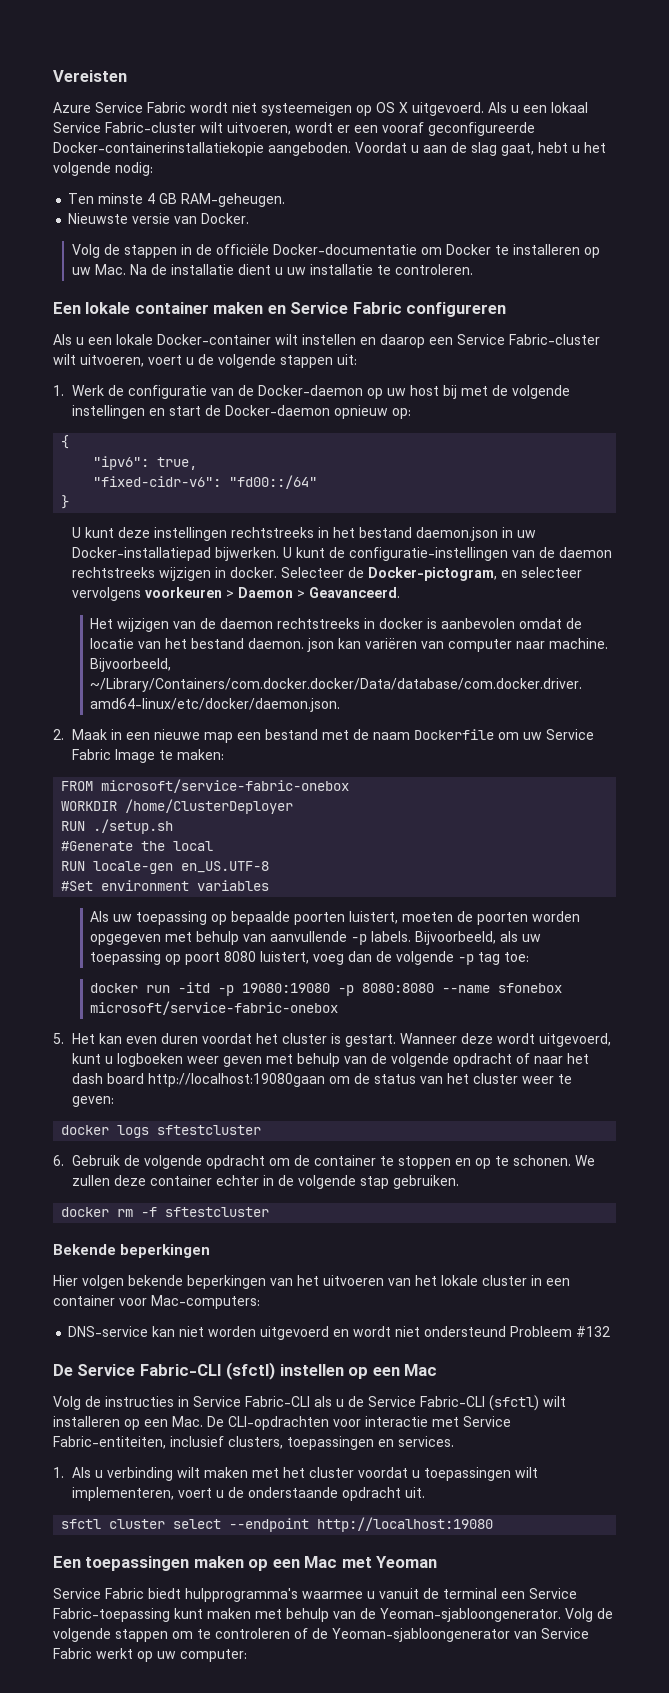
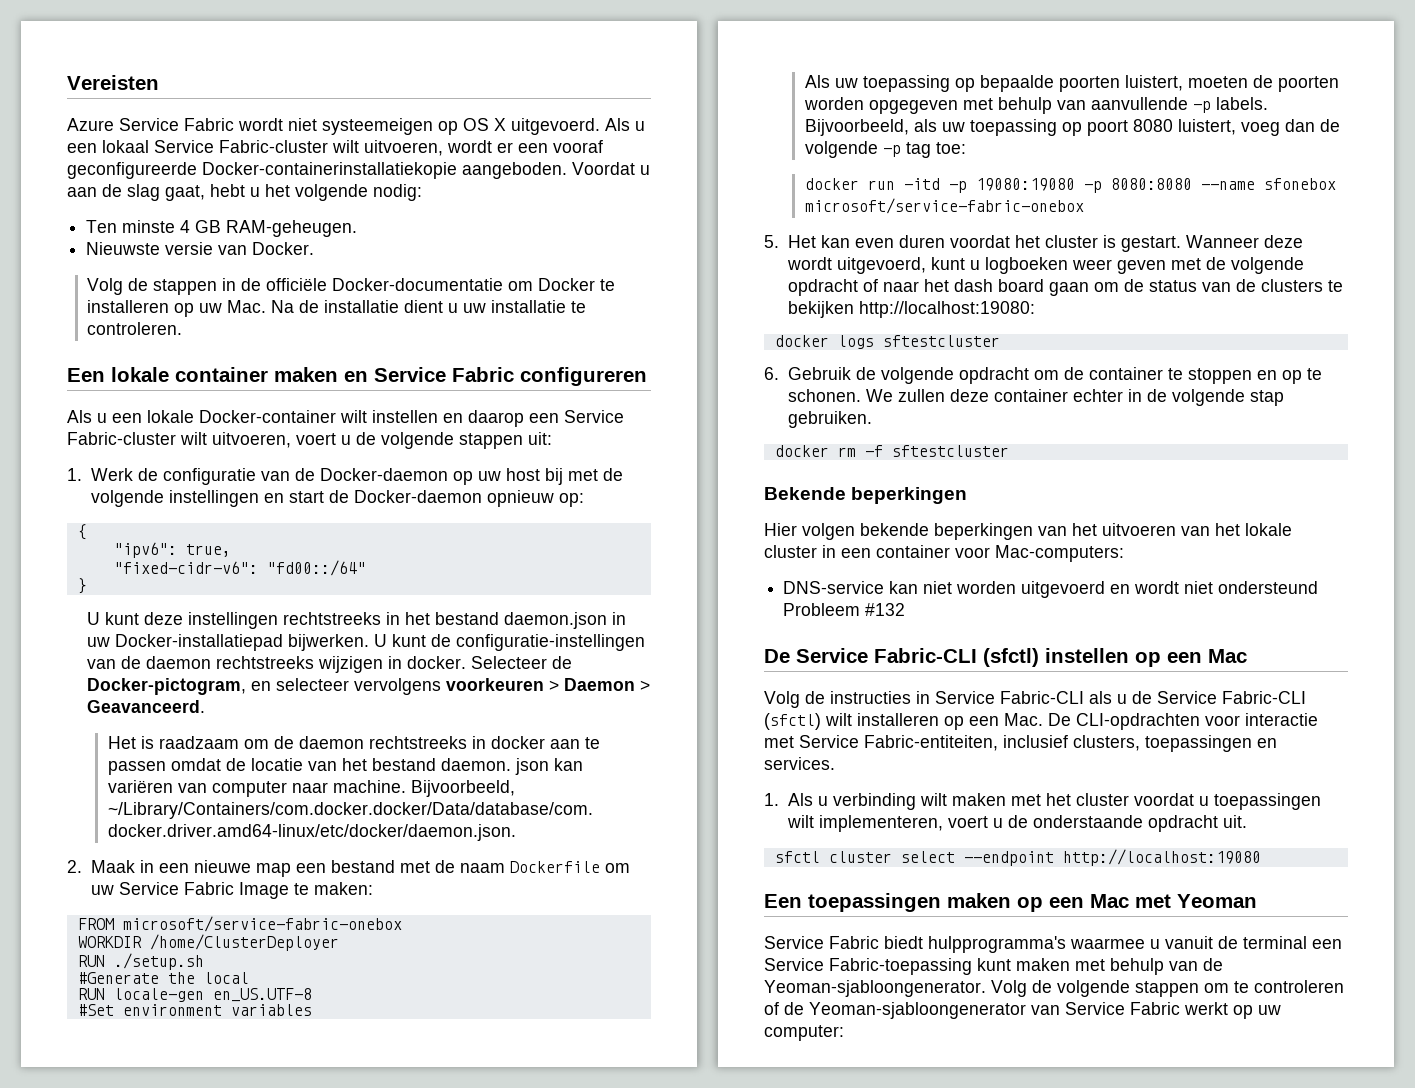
- Het wijzigen van de daemon rechtstreeks in docker is aanbevolen omdat de locatie van het bestand daemon. json kan variëren van computer naar machine.
+ Het is raadzaam om de daemon rechtstreeks in docker aan te passen omdat de locatie van het bestand daemon. json kan variëren van computer naar machine.
- Wanneer deze wordt uitgevoerd, kunt u logboeken weer geven met behulp van de volgende opdracht of naar het dash board http://localhost:19080gaan om de status van het cluster weer te geven:
+ Wanneer deze wordt uitgevoerd, kunt u logboeken weer geven met de volgende opdracht of naar het dash board gaan om de status van de clusters te bekijken http://localhost:19080:

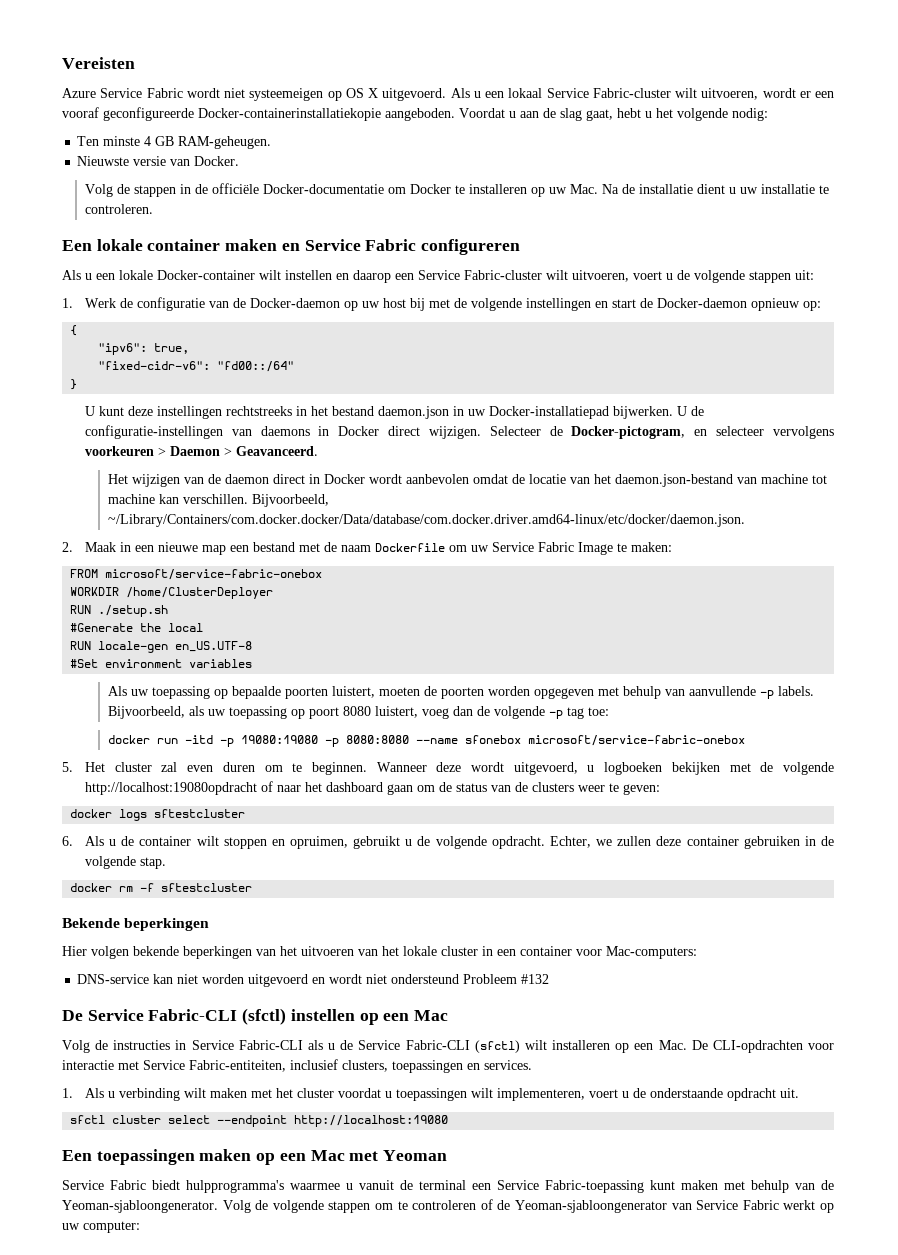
- U kunt de configuratie-instellingen van de daemon rechtstreeks wijzigen in docker.
+ U de configuratie-instellingen van daemons in Docker direct wijzigen.
- Het is raadzaam om de daemon rechtstreeks in docker aan te passen omdat de locatie van het bestand daemon. json kan variëren van computer naar machine.
+ Het wijzigen van de daemon direct in Docker wordt aanbevolen omdat de locatie van het daemon.json-bestand van machine tot machine kan verschillen.
- 5. Het kan even duren voordat het cluster is gestart.
+ 5. Het cluster zal even duren om te beginnen.
- Wanneer deze wordt uitgevoerd, kunt u logboeken weer geven met de volgende opdracht of naar het dash board gaan om de status van de clusters te bekijken http://localhost:19080:
+ Wanneer deze wordt uitgevoerd, u logboeken bekijken met de volgende http://localhost:19080opdracht of naar het dashboard gaan om de status van de clusters weer te geven:
- 6. Gebruik de volgende opdracht om de container te stoppen en op te schonen. We zullen deze container echter in de volgende stap gebruiken.
+ 6. Als u de container wilt stoppen en opruimen, gebruikt u de volgende opdracht. Echter, we zullen deze container gebruiken in de volgende stap.

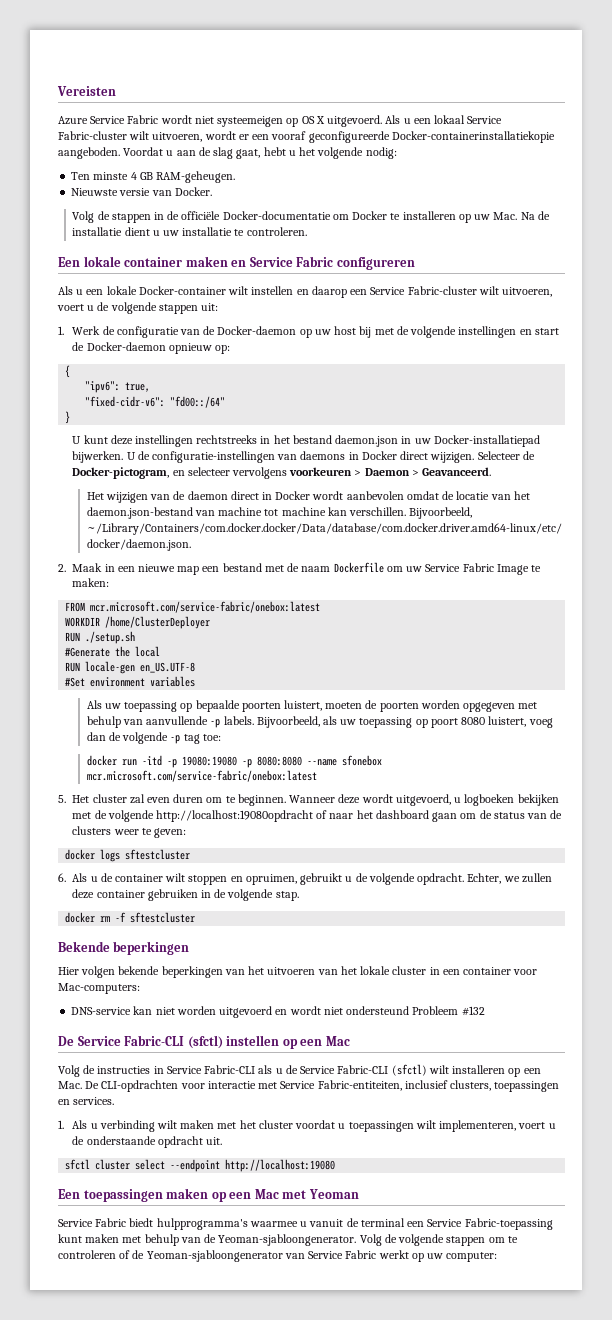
- FROM microsoft/service-fabric-onebox
+ FROM mcr.microsoft.com/service-fabric/onebox:latest
- docker run -itd -p 19080:19080 -p 8080:8080 --name sfonebox microsoft/service-fabric-onebox
+ docker run -itd -p 19080:19080 -p 8080:8080 --name sfonebox mcr.microsoft.com/service-fabric/onebox:latest

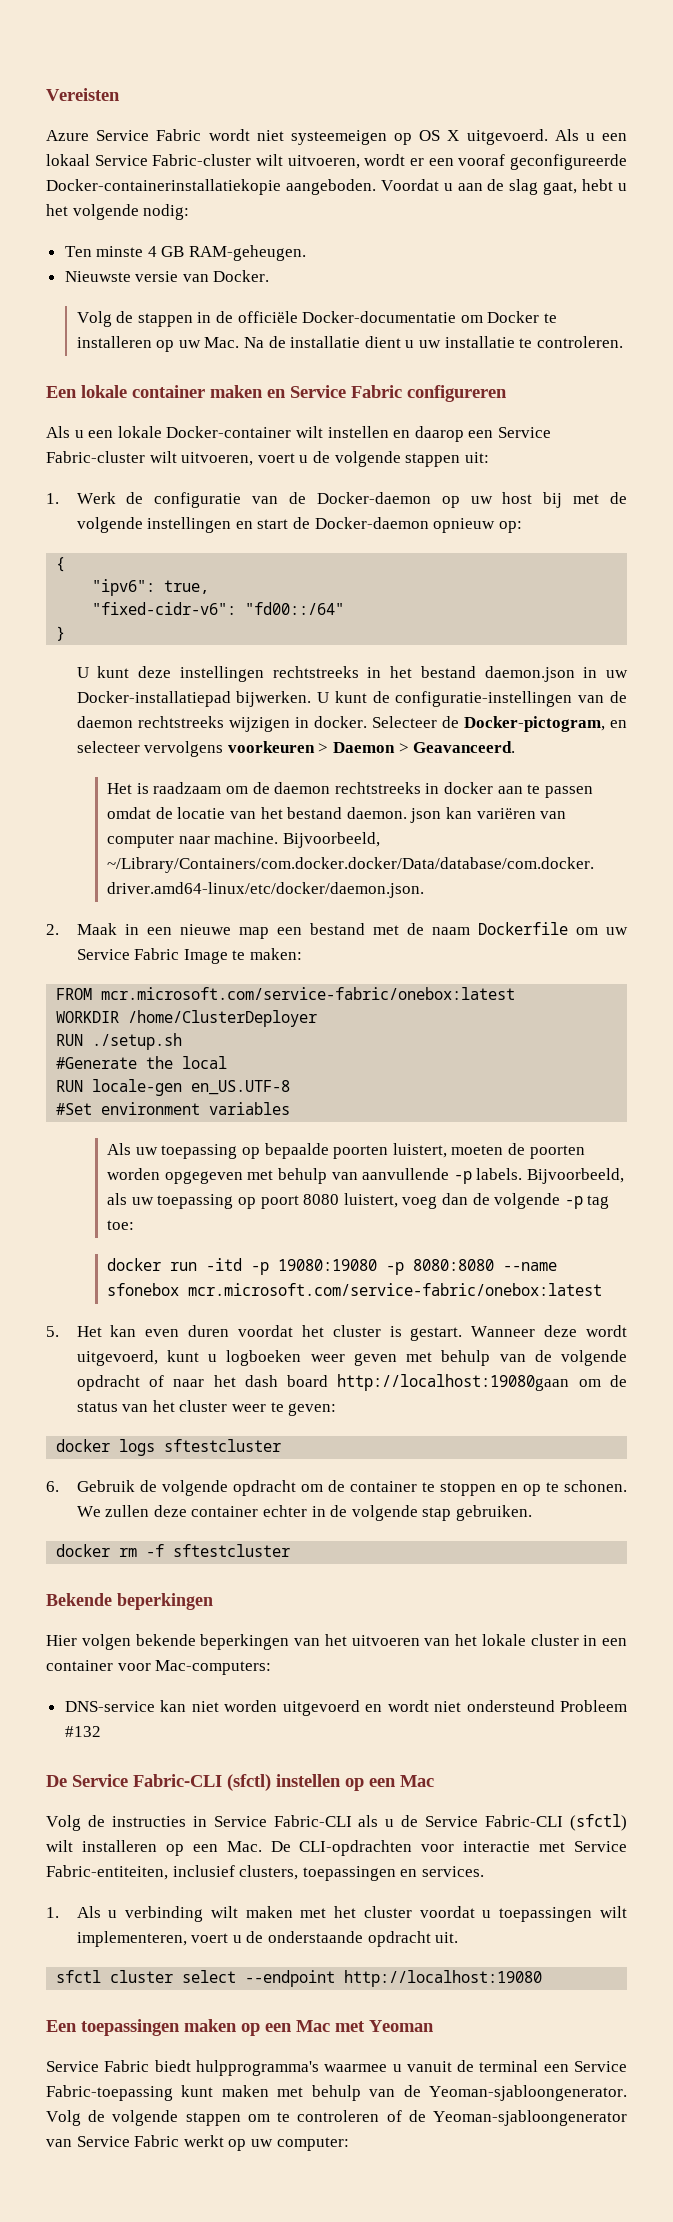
- U de configuratie-instellingen van daemons in Docker direct wijzigen.
+ U kunt de configuratie-instellingen van de daemon rechtstreeks wijzigen in docker.
- Het wijzigen van de daemon direct in Docker wordt aanbevolen omdat de locatie van het daemon.json-bestand van machine tot machine kan verschillen.
+ Het is raadzaam om de daemon rechtstreeks in docker aan te passen omdat de locatie van het bestand daemon. json kan variëren van computer naar machine.
- 5. Het cluster zal even duren om te beginnen.
+ 5. Het kan even duren voordat het cluster is gestart.
- Wanneer deze wordt uitgevoerd, u logboeken bekijken met de volgende http://localhost:19080opdracht of naar het dashboard gaan om de status van de clusters weer te geven:
+ Wanneer deze wordt uitgevoerd, kunt u logboeken weer geven met behulp van de volgende opdracht of naar het dash board http://localhost:19080gaan om de status van het cluster weer te geven:
- 6. Als u de container wilt stoppen en opruimen, gebruikt u de volgende opdracht. Echter, we zullen deze container gebruiken in de volgende stap.
+ 6. Gebruik de volgende opdracht om de container te stoppen en op te schonen. We zullen deze container echter in de volgende stap gebruiken.

